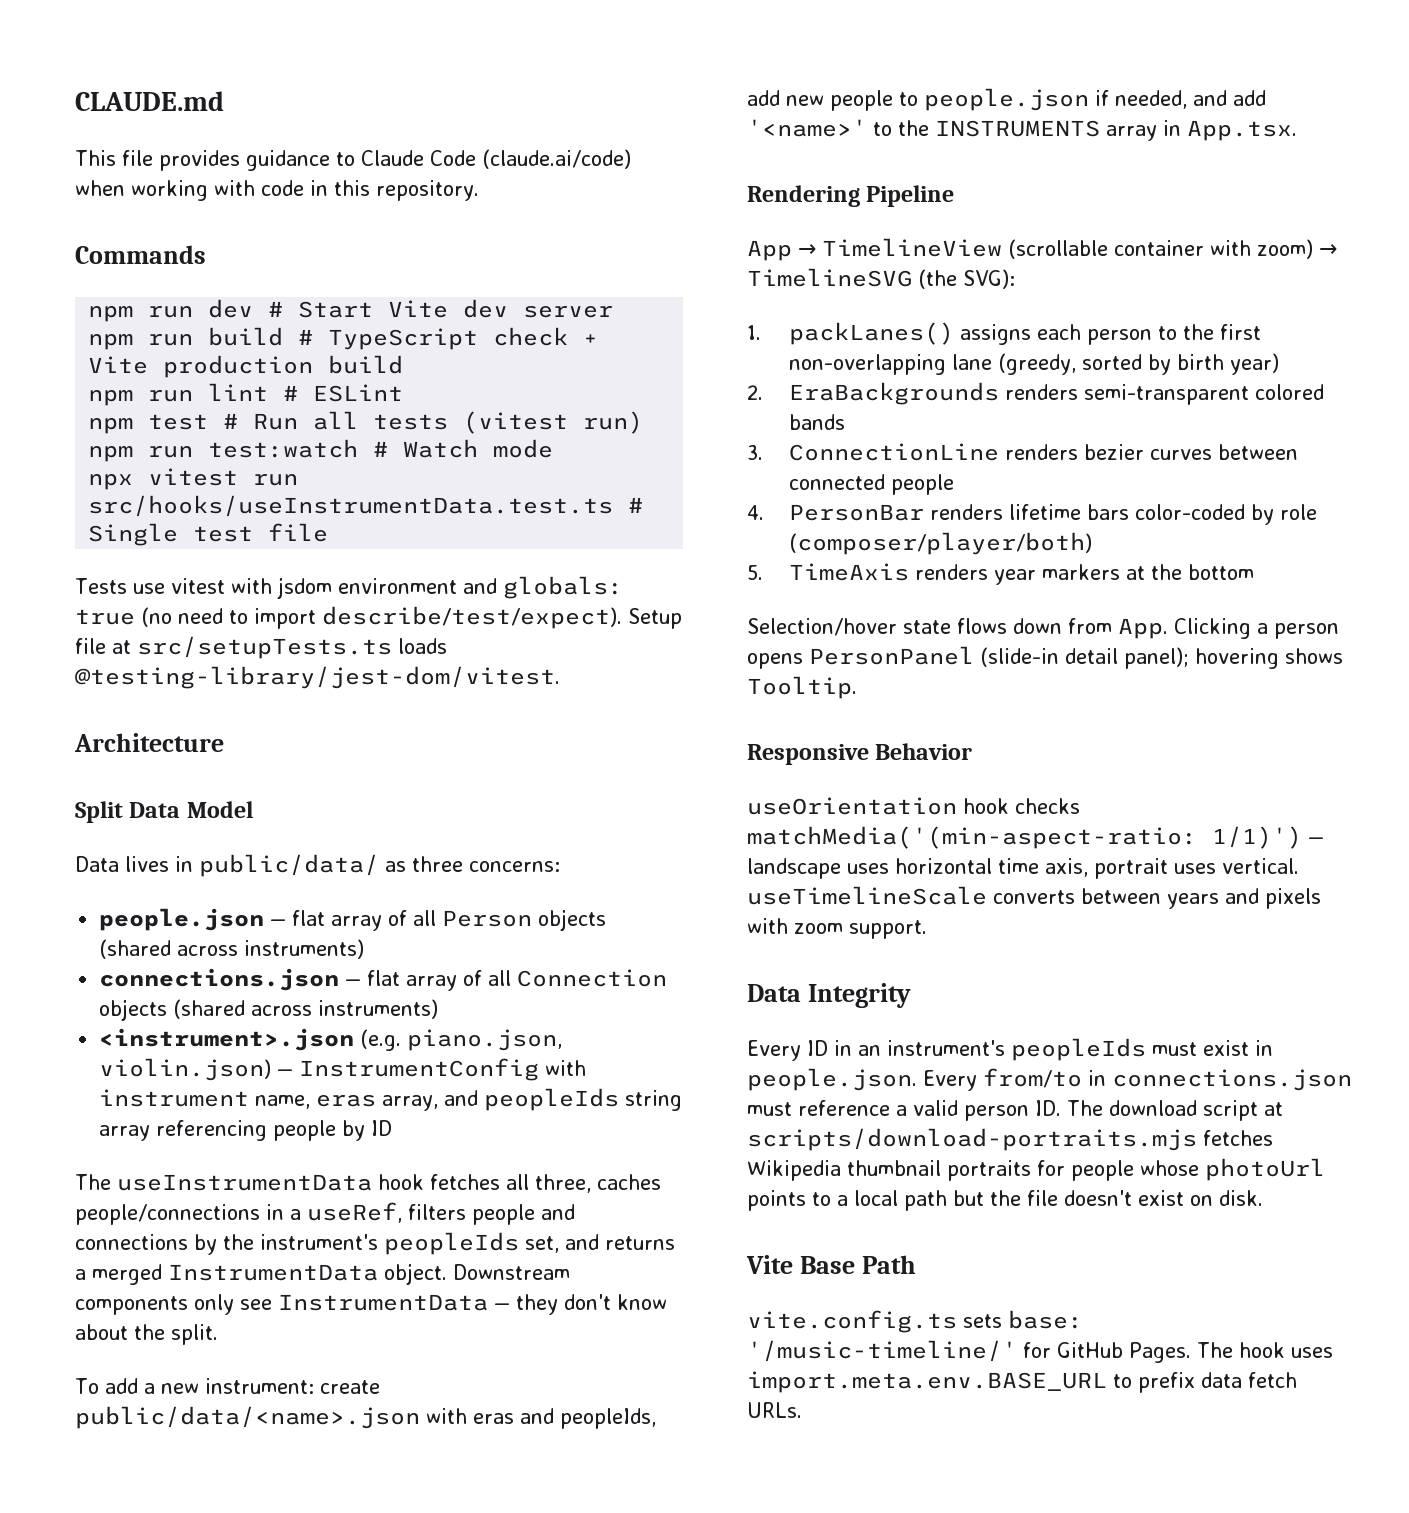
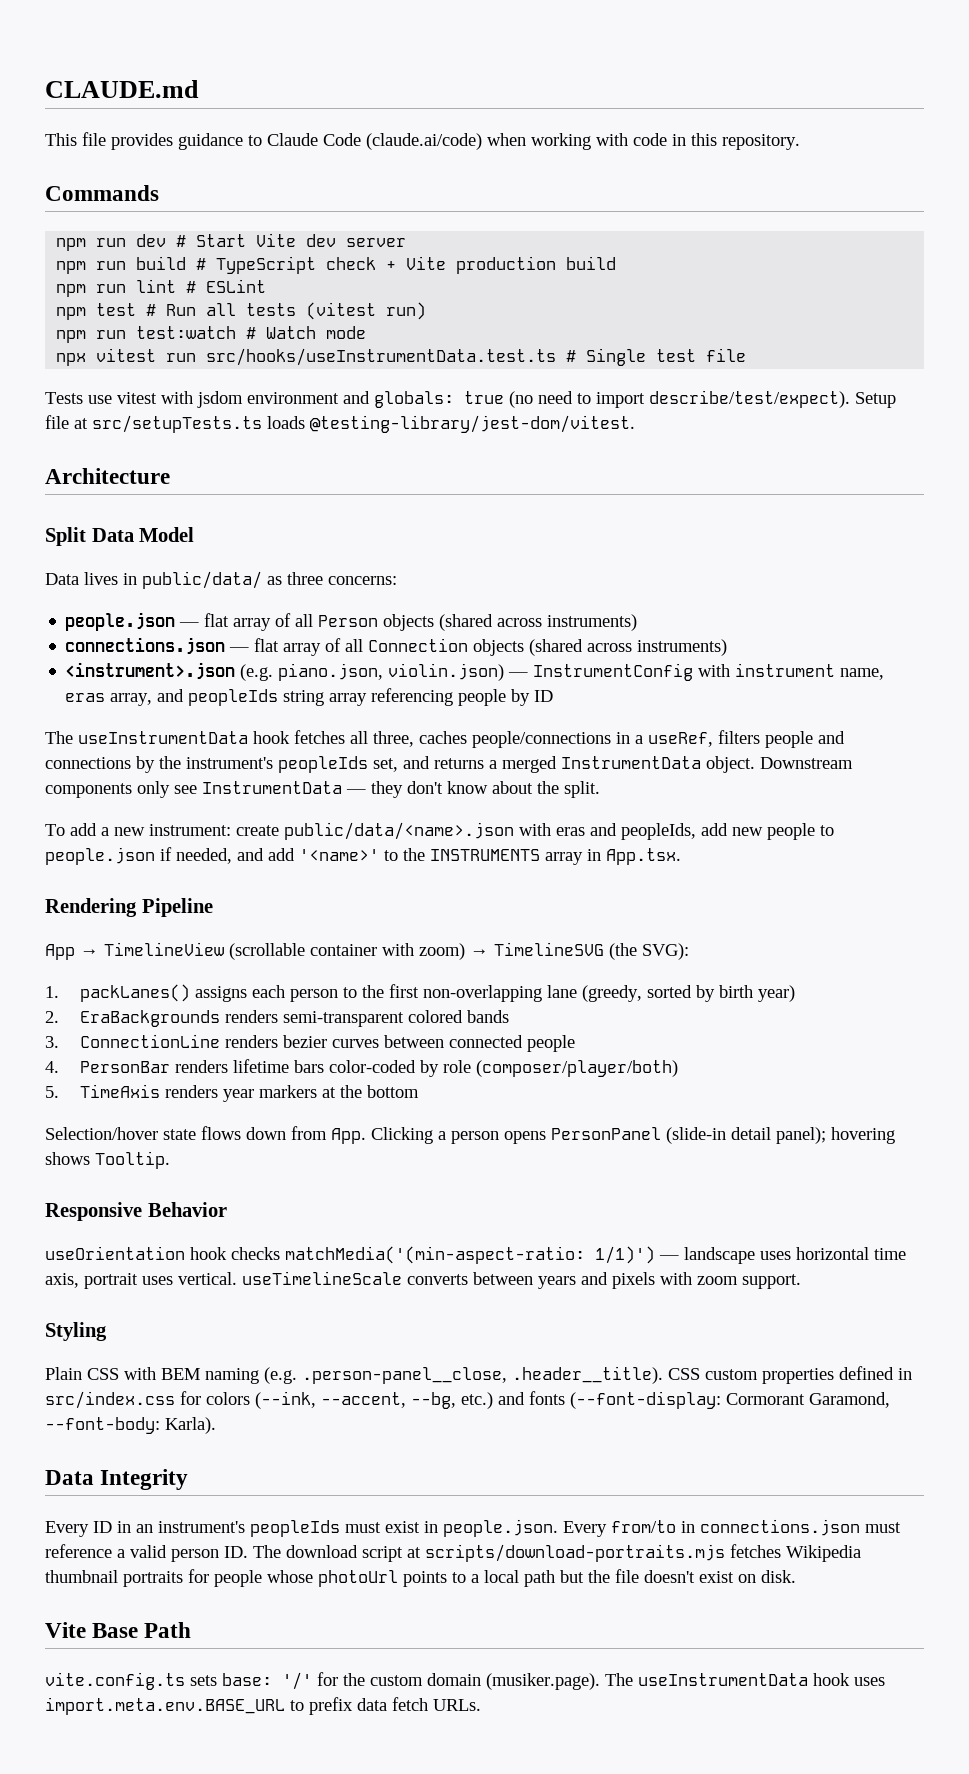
+ Styling
+ Plain CSS with BEM naming (e.g. .person-panel__close, .header__title). CSS custom properties defined in src/index.css for colors (--ink, --accent, --bg, etc.) and fonts (--font-display: Cormorant Garamond, --font-body: Karla).
- vite.config.ts sets base: '/music-timeline/' for GitHub Pages. The hook uses import.meta.env.BASE_URL to prefix data fetch URLs.
+ vite.config.ts sets base: '/' for the custom domain (musiker.page). The useInstrumentData hook uses import.meta.env.BASE_URL to prefix data fetch URLs.

